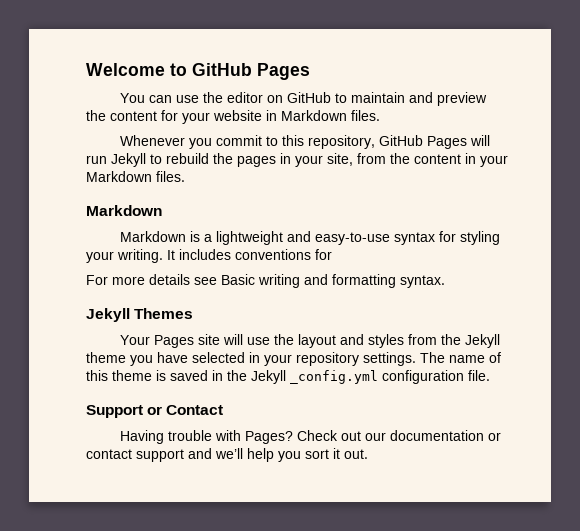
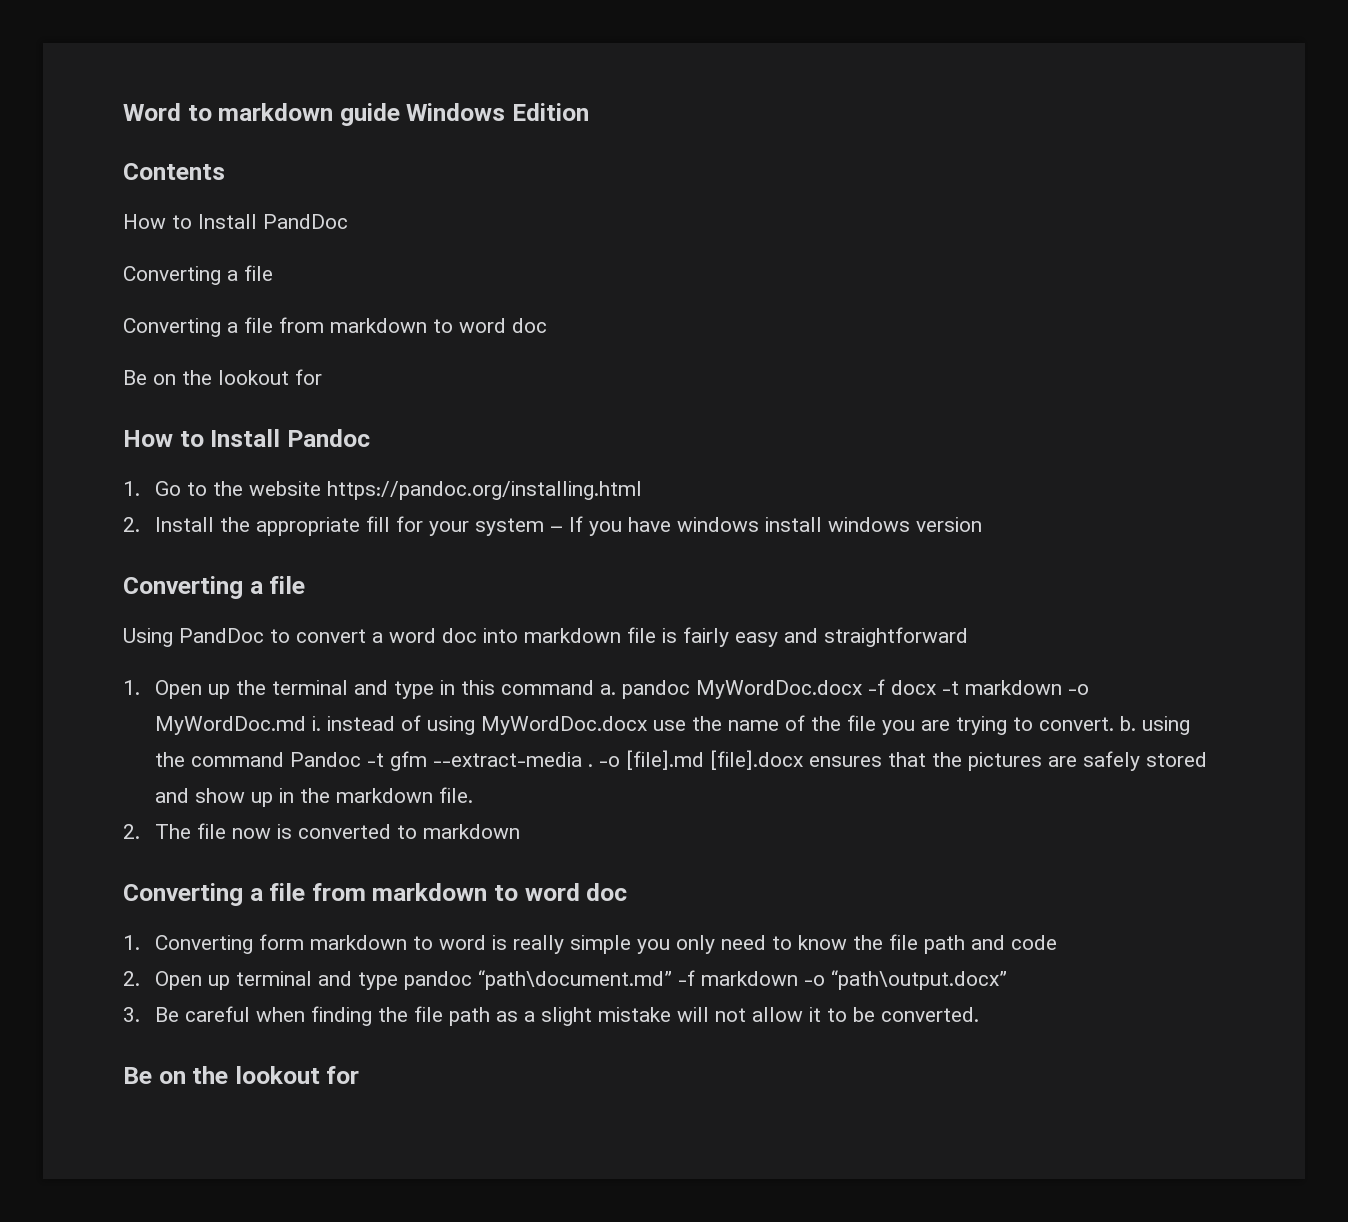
- Welcome to GitHub Pages
- You can use the editor on GitHub to maintain and preview the content for your website in Markdown files.
- Whenever you commit to this repository, GitHub Pages will run Jekyll to rebuild the pages in your site, from the content in your Markdown files.
- Markdown
- Markdown is a lightweight and easy-to-use syntax for styling your writing. It includes conventions for
- For more details see Basic writing and formatting syntax.
- Jekyll Themes
- Your Pages site will use the layout and styles from the Jekyll theme you have selected in your repository settings. The name of this theme is saved in the Jekyll _config.yml configuration file.
- Support or Contact
- Having trouble with Pages? Check out our documentation or contact support and we’ll help you sort it out.
+ Word to markdown guide Windows Edition
+ Contents
+ How to Install PandDoc
+ Converting a file
+ Converting a file from markdown to word doc
+ Be on the lookout for
+ How to Install Pandoc
+ 1. Go to the website https://pandoc.org/installing.html
+ 2. Install the appropriate fill for your system – If you have windows install windows version
+ Converting a file
+ Using PandDoc to convert a word doc into markdown file is fairly easy and straightforward
+ 1. Open up the terminal and type in this command a. pandoc MyWordDoc.docx -f docx -t markdown -o MyWordDoc.md i. instead of using MyWordDoc.docx use the name of the file you are trying to convert. b. using the command Pandoc -t gfm --extract-media . -o [file].md [file].docx ensures that the pictures are safely stored and show up in the markdown file.
+ 2. The file now is converted to markdown
+ Converting a file from markdown to word doc
+ 1. Converting form markdown to word is really simple you only need to know the file path and code
+ 2. Open up terminal and type pandoc “path\document.md” -f markdown -o “path\output.docx”
+ 3. Be careful when finding the file path as a slight mistake will not allow it to be converted.
+ Be on the lookout for

